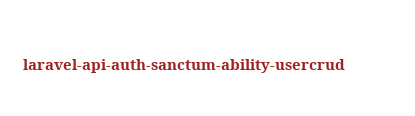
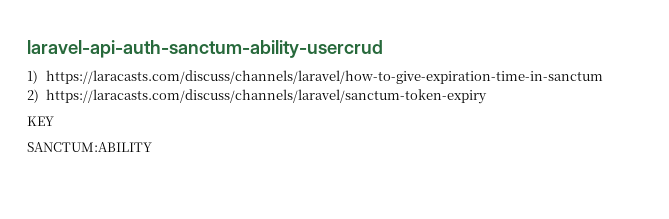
+ 1) https://laracasts.com/discuss/channels/laravel/how-to-give-expiration-time-in-sanctum
+ 2) https://laracasts.com/discuss/channels/laravel/sanctum-token-expiry
+ KEY
+ SANCTUM:ABILITY

